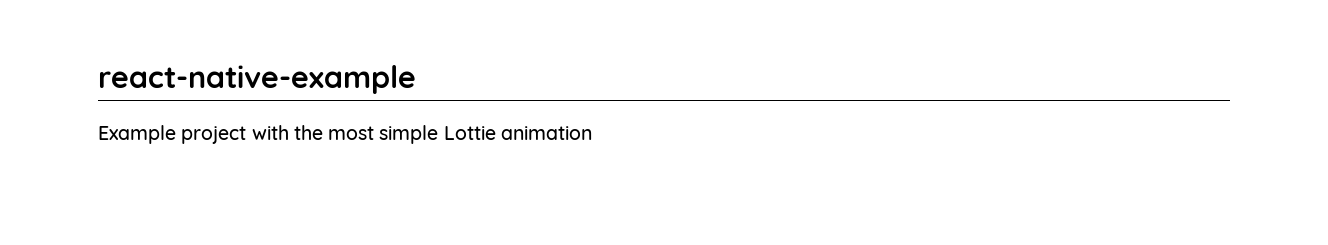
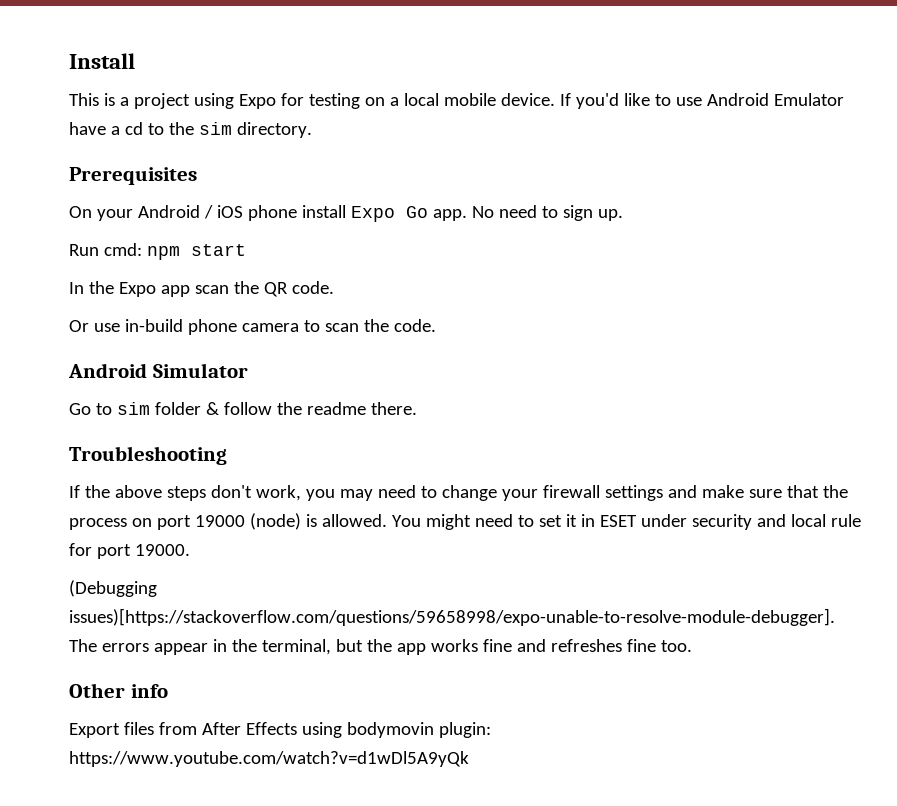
- react-native-example
- Example project with the most simple Lottie animation
+ Install
+ This is a project using Expo for testing on a local mobile device. If you'd like to use Android Emulator have a cd to the sim directory.
+ Prerequisites
+ On your Android / iOS phone install Expo Go app. No need to sign up.
+ Run cmd: npm start
+ In the Expo app scan the QR code.
+ Or use in-build phone camera to scan the code.
+ Android Simulator
+ Go to sim folder & follow the readme there.
+ Troubleshooting
+ If the above steps don't work, you may need to change your firewall settings and make sure that the process on port 19000 (node) is allowed. You might need to set it in ESET under security and local rule for port 19000.
+ (Debugging issues)[https://stackoverflow.com/questions/59658998/expo-unable-to-resolve-module-debugger]. The errors appear in the terminal, but the app works fine and refreshes fine too.
+ Other info
+ Export files from After Effects using bodymovin plugin: https://www.youtube.com/watch?v=d1wDl5A9yQk

